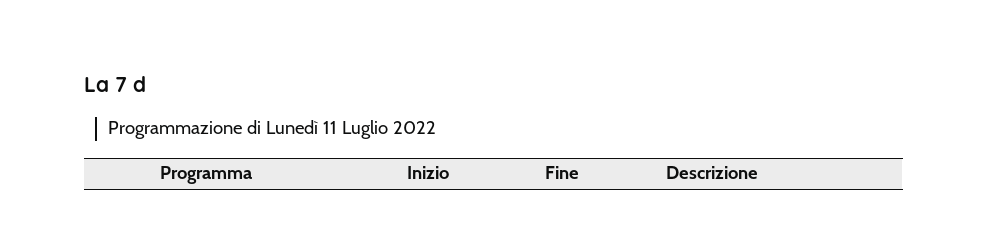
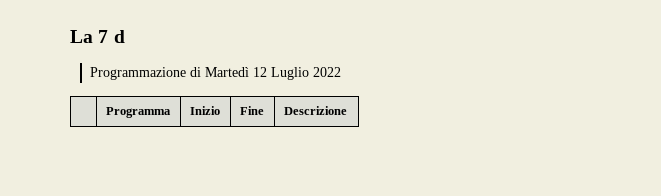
- Programmazione di Lunedì 11 Luglio 2022
+ Programmazione di Martedì 12 Luglio 2022

